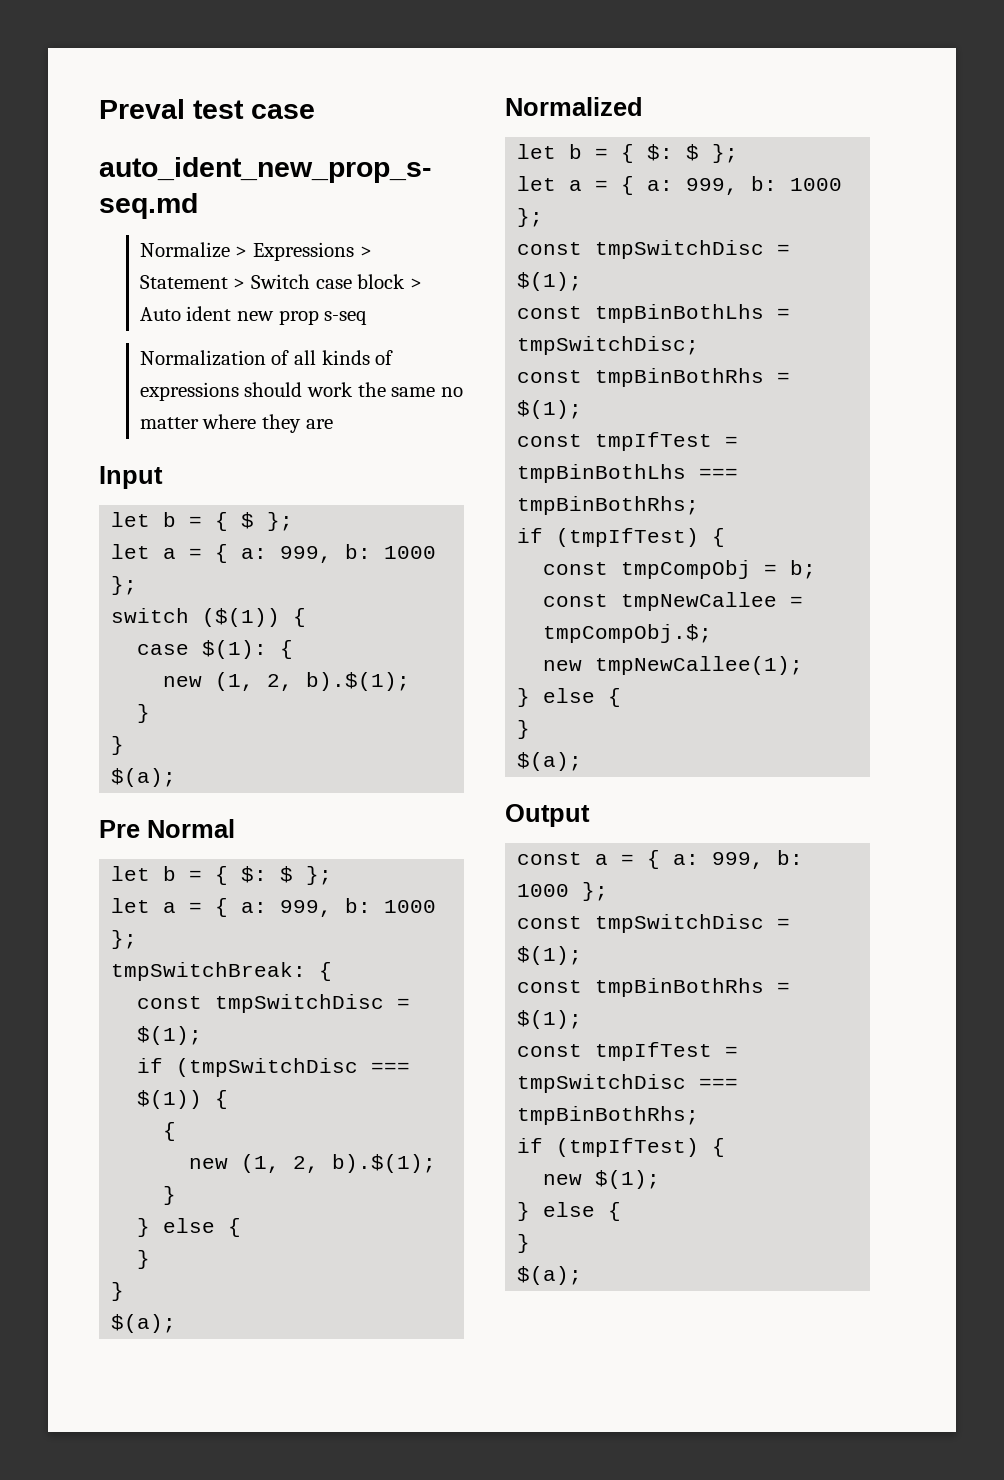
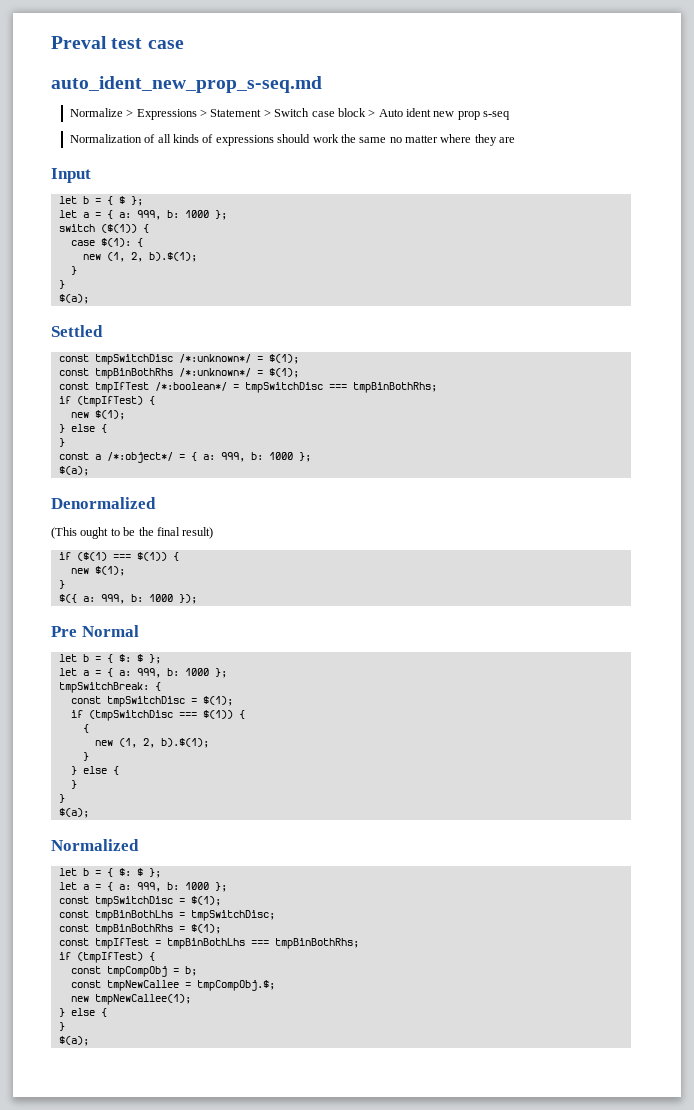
+ Settled
+ const tmpSwitchDisc /*:unknown*/ = $(1);
+ const tmpBinBothRhs /*:unknown*/ = $(1);
+ const tmpIfTest /*:boolean*/ = tmpSwitchDisc === tmpBinBothRhs;
+ if (tmpIfTest) {
+ new $(1);
+ } else {
+ }
+ const a /*:object*/ = { a: 999, b: 1000 };
+ $(a);
+ Denormalized
+ (This ought to be the final result)
+ if ($(1) === $(1)) {
+ new $(1);
+ }
+ $({ a: 999, b: 1000 });
- Output
- const a = { a: 999, b: 1000 };
- const tmpSwitchDisc = $(1);
- const tmpBinBothRhs = $(1);
- const tmpIfTest = tmpSwitchDisc === tmpBinBothRhs;
- if (tmpIfTest) {
- new $(1);
- } else {
- }
- $(a);

